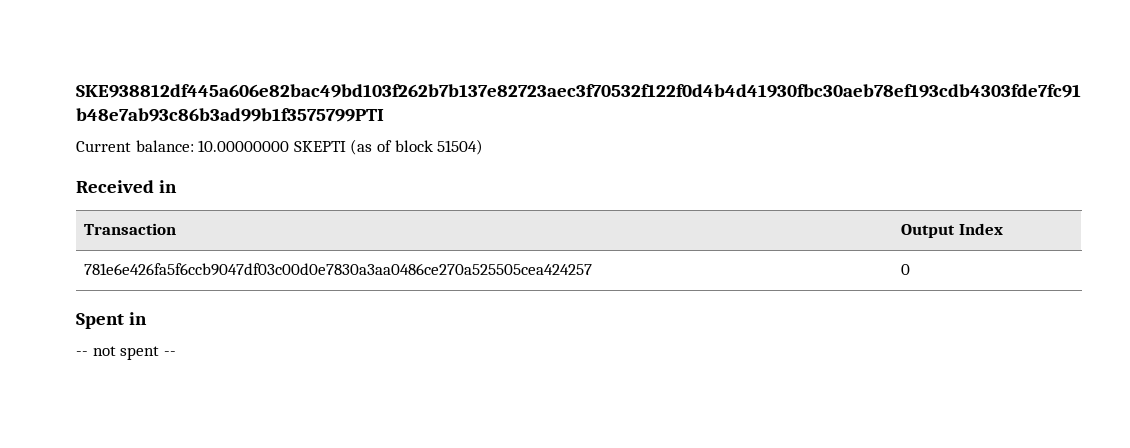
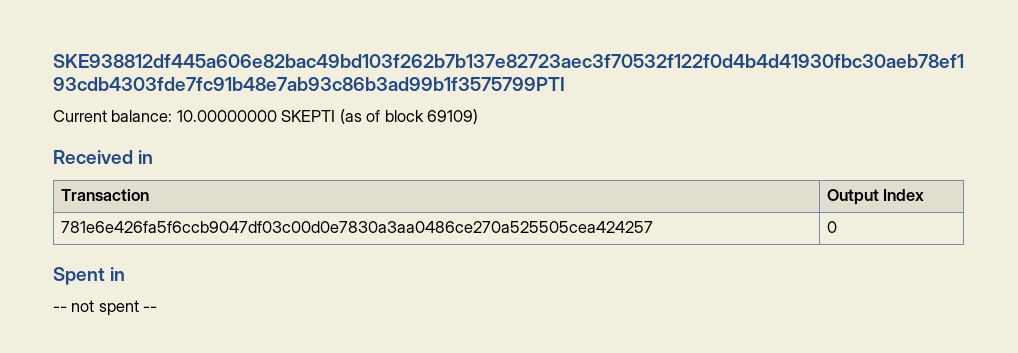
- Current balance: 10.00000000 SKEPTI (as of block 51504)
+ Current balance: 10.00000000 SKEPTI (as of block 69109)

